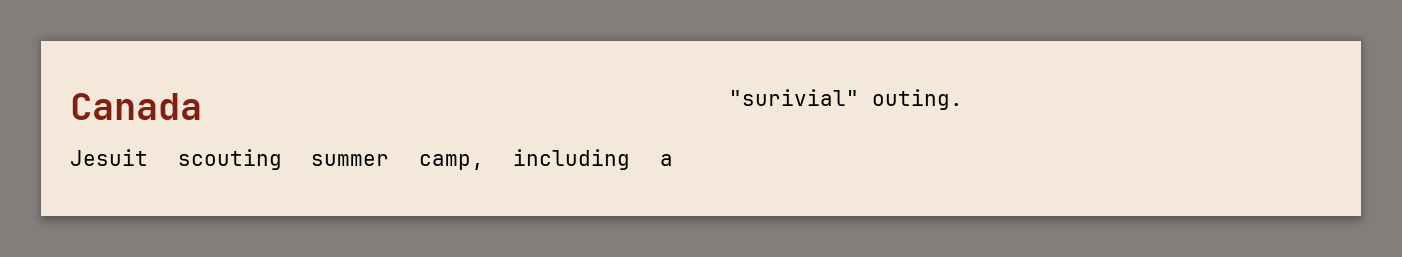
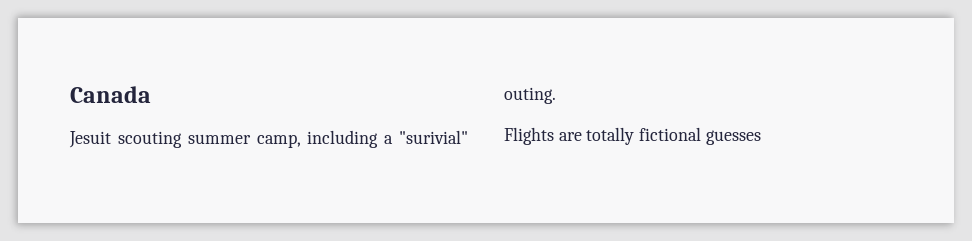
+ Flights are totally fictional guesses

